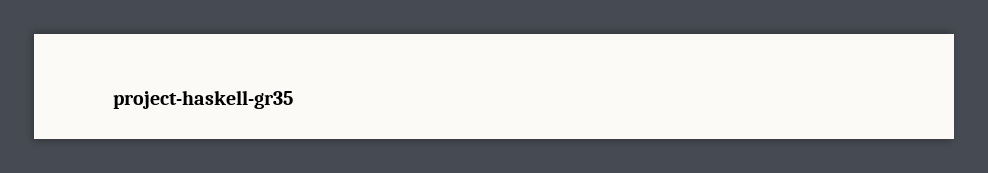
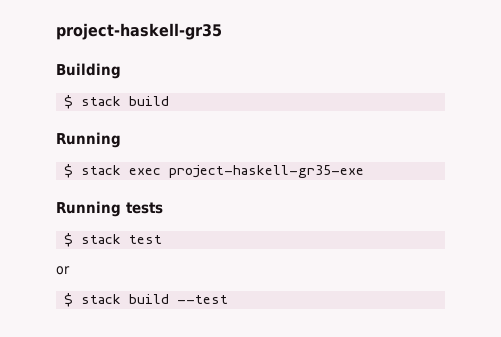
+ Building
+ $ stack build
+ Running
+ $ stack exec project-haskell-gr35-exe
+ Running tests
+ $ stack test
+ or
+ $ stack build --test

